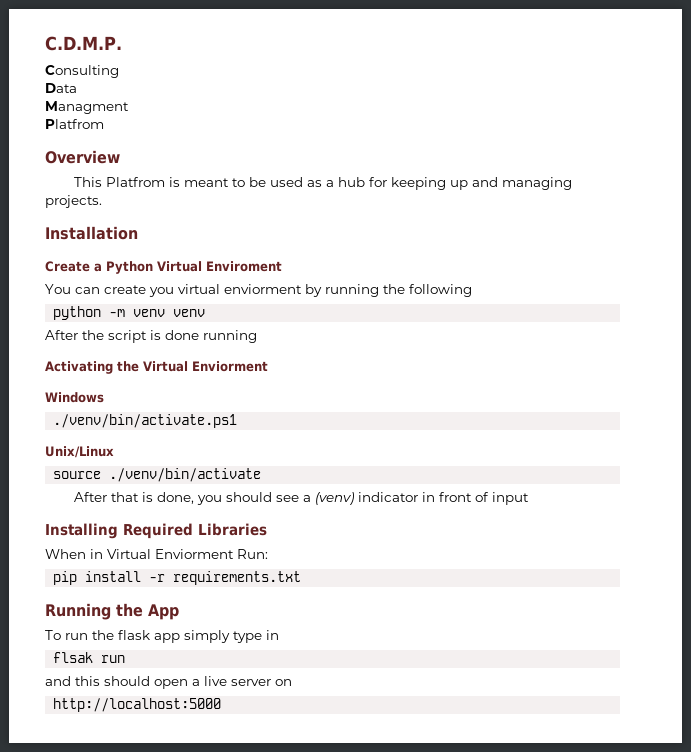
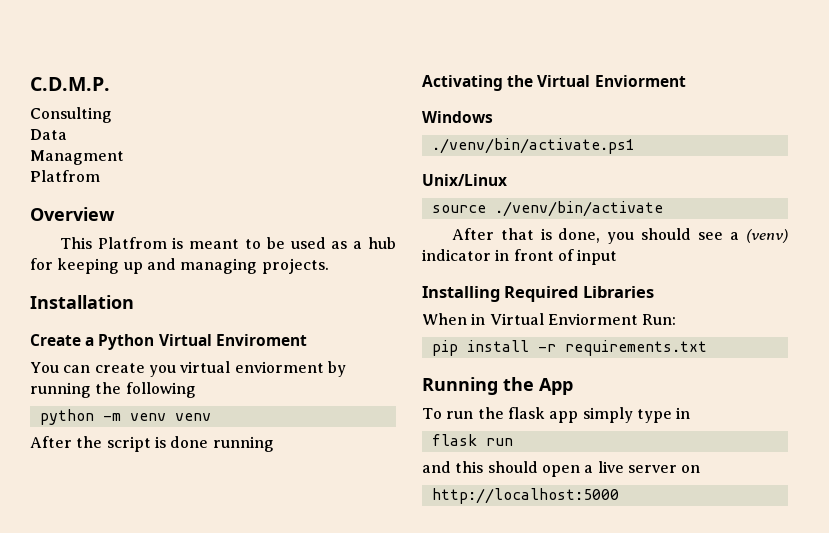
- flsak run
+ flask run

